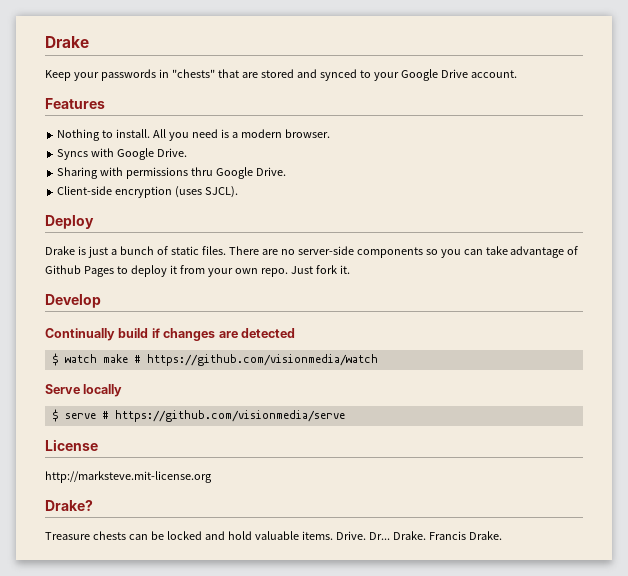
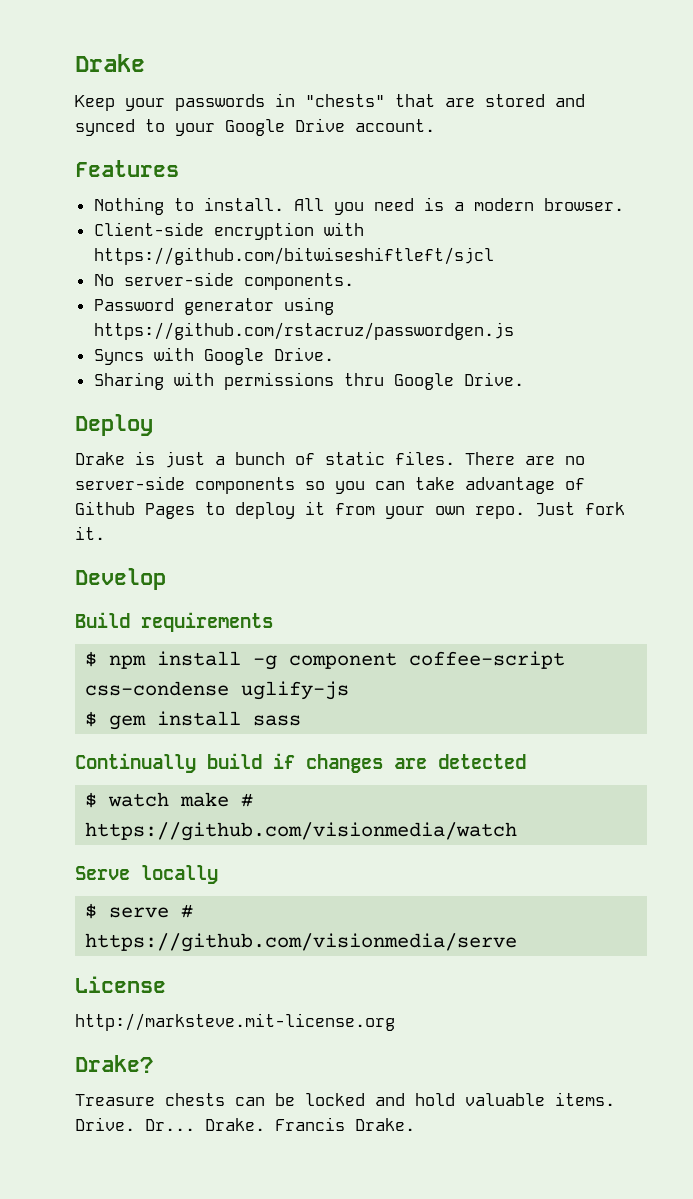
+ Client-side encryption with https://github.com/bitwiseshiftleft/sjcl
+ No server-side components.
+ Password generator using https://github.com/rstacruz/passwordgen.js
- Client-side encryption (uses SJCL).
+ Build requirements
+ $ npm install -g component coffee-script css-condense uglify-js
+ $ gem install sass

